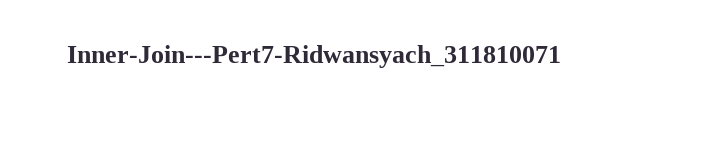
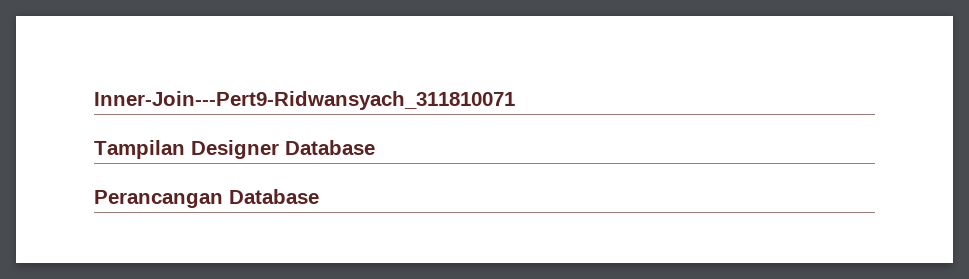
- Inner-Join---Pert7-Ridwansyach_311810071
+ Inner-Join---Pert9-Ridwansyach_311810071
+ Tampilan Designer Database
+ Perancangan Database

